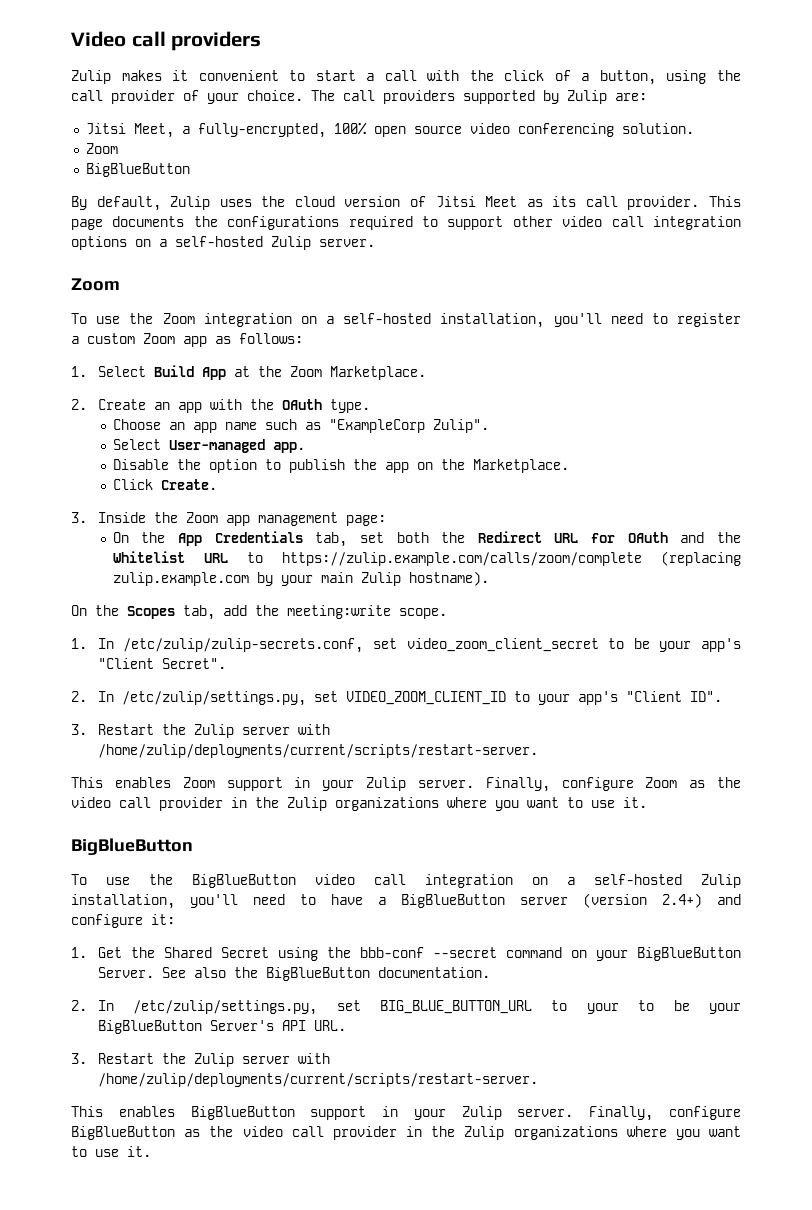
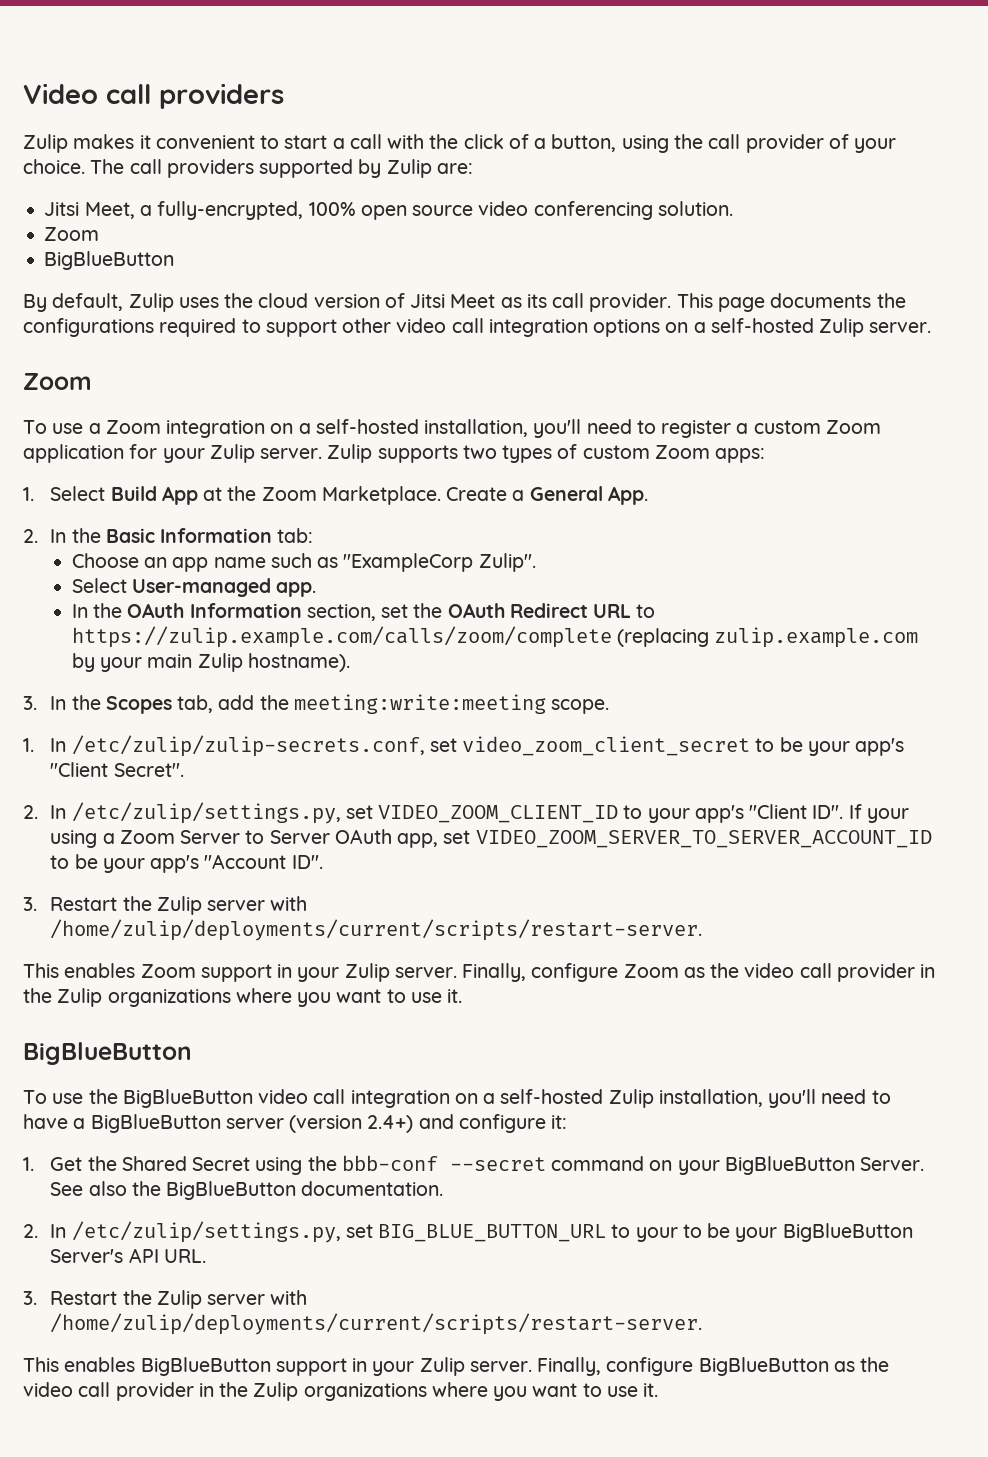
- To use the Zoom integration on a self-hosted installation, you'll need to register a custom Zoom app as follows:
+ To use a Zoom integration on a self-hosted installation, you'll need to register a custom Zoom application for your Zulip server. Zulip supports two types of custom Zoom apps:
- 1. Select Build App at the Zoom Marketplace.
- 2. Create an app with the OAuth type.
+ 1. Select Build App at the Zoom Marketplace. Create a General App.
+ 2. In the Basic Information tab:
- Disable the option to publish the app on the Marketplace.
- Click Create.
- 3. Inside the Zoom app management page:
- On the App Credentials tab, set both the Redirect URL for OAuth and the Whitelist URL to https://zulip.example.com/calls/zoom/complete (replacing zulip.example.com by your main Zulip hostname).
+ In the OAuth Information section, set the OAuth Redirect URL to https://zulip.example.com/calls/zoom/complete (replacing zulip.example.com by your main Zulip hostname).
- On the Scopes tab, add the meeting:write scope.
+ 3. In the Scopes tab, add the meeting:write:meeting scope.
- 2. In /etc/zulip/settings.py, set VIDEO_ZOOM_CLIENT_ID to your app's "Client ID".
+ 2. In /etc/zulip/settings.py, set VIDEO_ZOOM_CLIENT_ID to your app's "Client ID". If your using a Zoom Server to Server OAuth app, set VIDEO_ZOOM_SERVER_TO_SERVER_ACCOUNT_ID to be your app's "Account ID".

